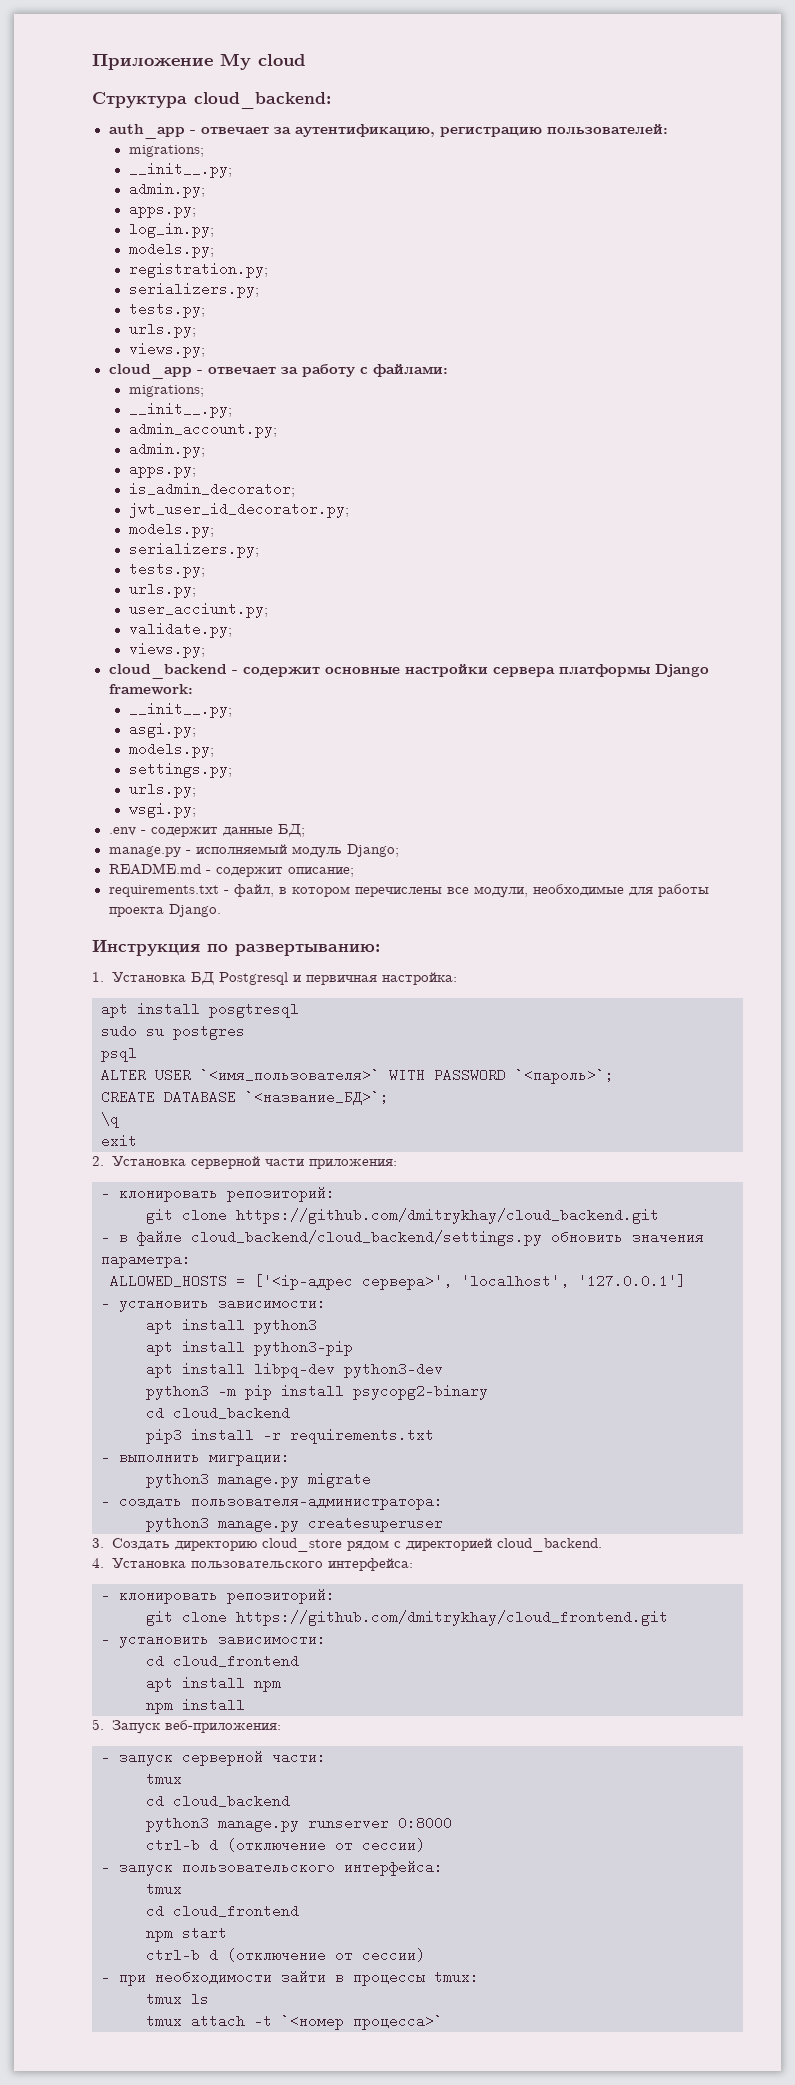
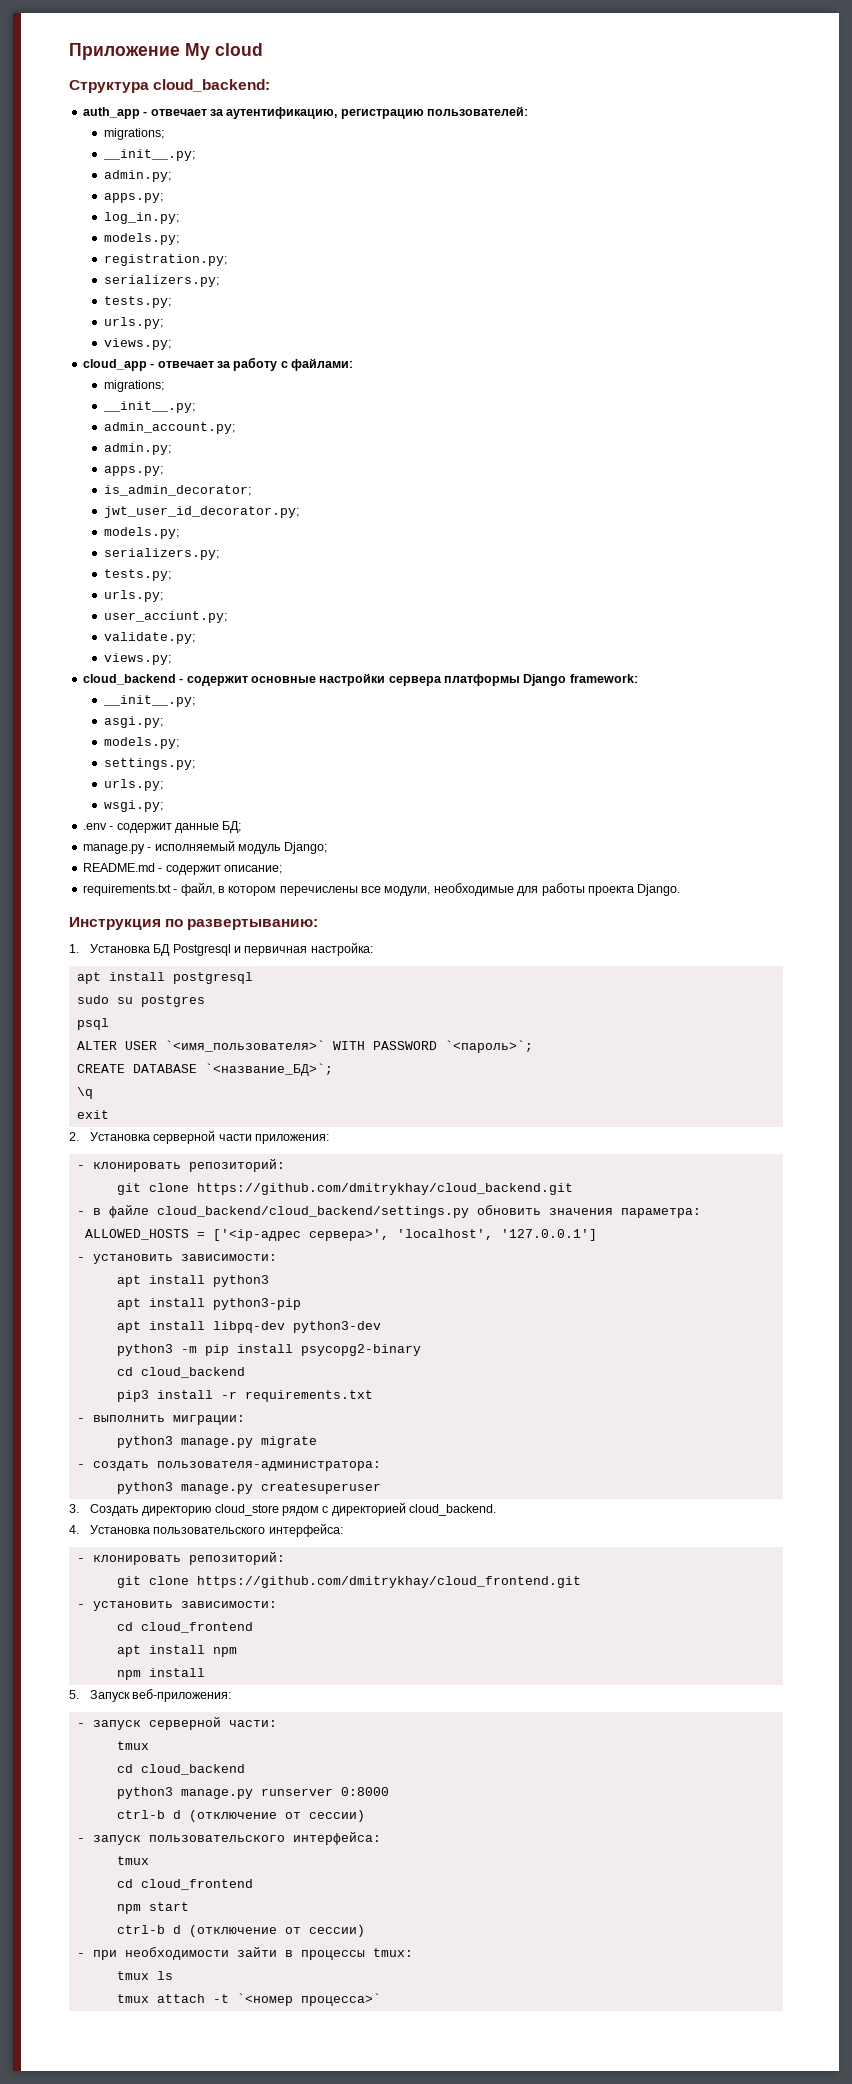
- apt install posgtresql
+ apt install postgresql

